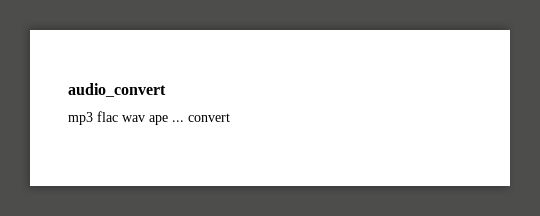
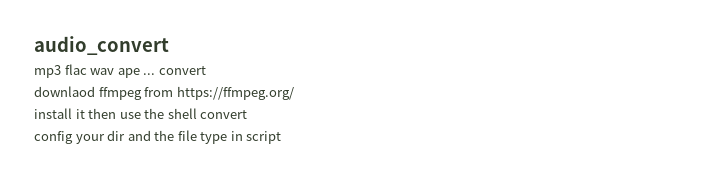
+ downlaod ffmpeg from https://ffmpeg.org/
+ install it then use the shell convert
+ config your dir and the file type in script

